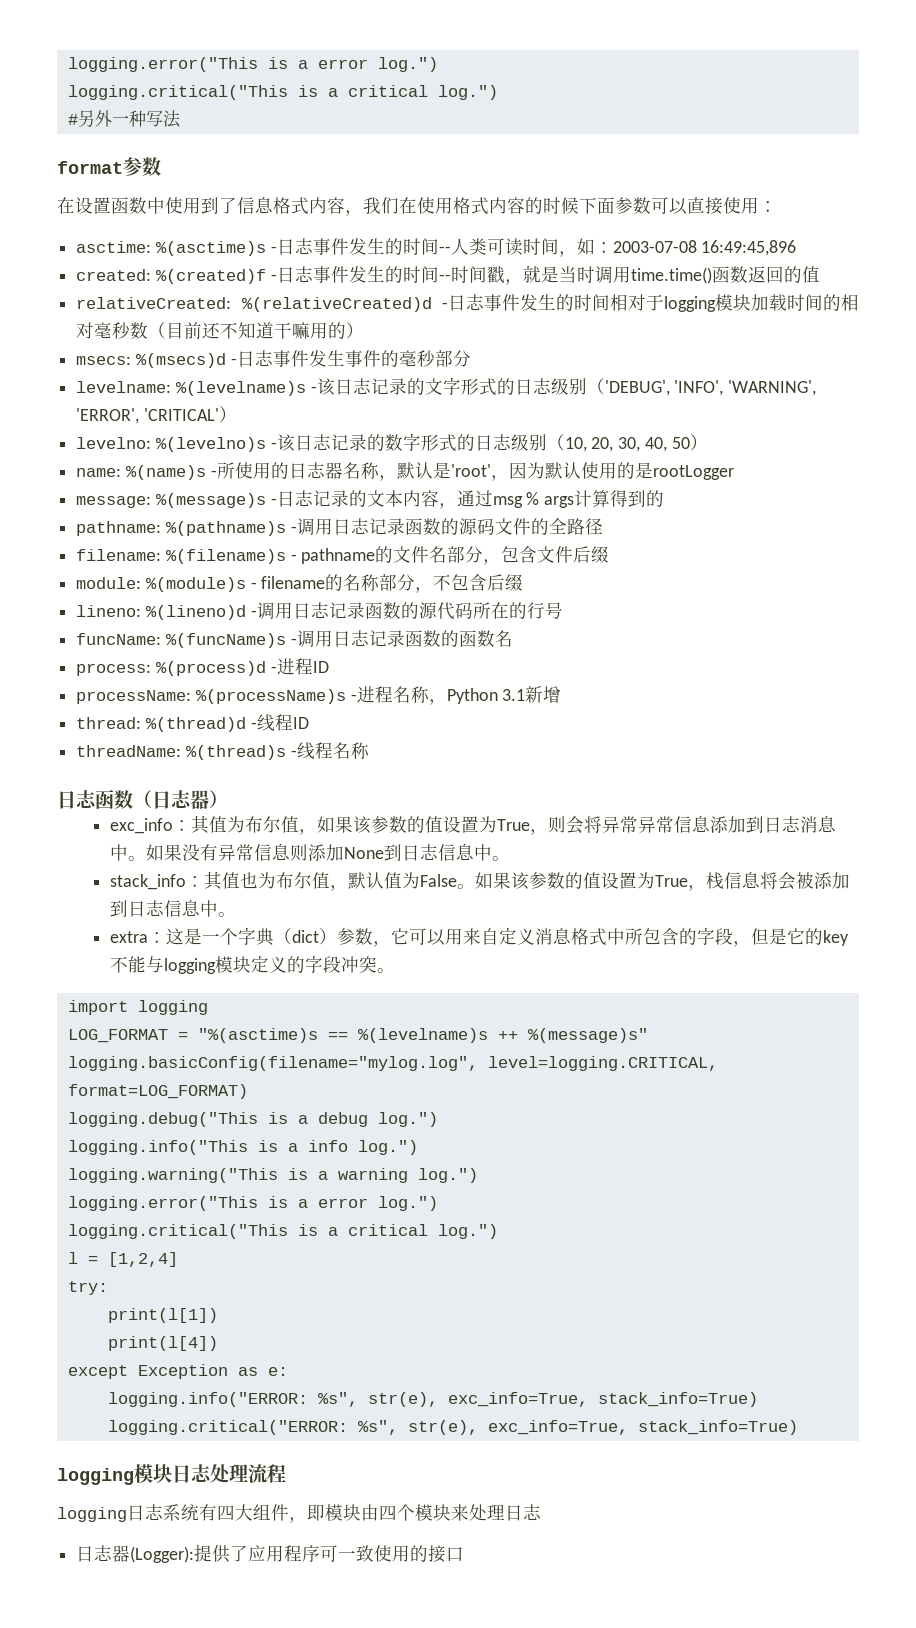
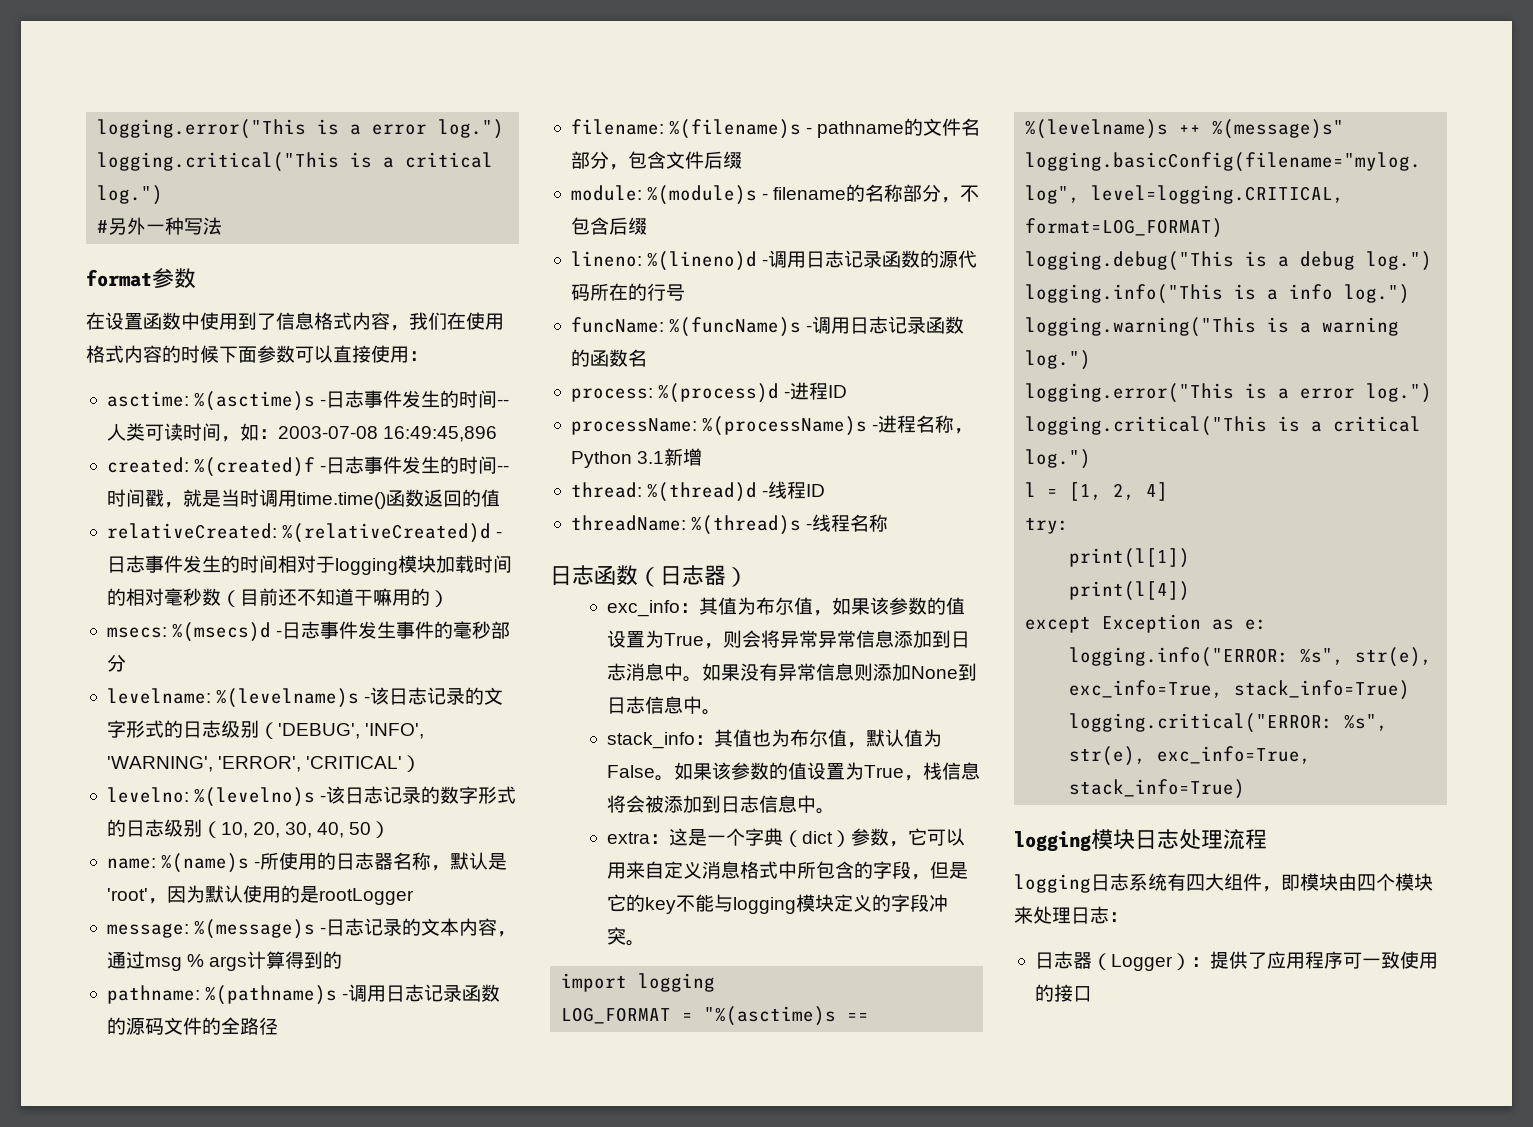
- l = [1,2,4]
+ l = [1, 2, 4]
- logging日志系统有四大组件，即模块由四个模块来处理日志
- 日志器(Logger):提供了应用程序可一致使用的接口
+ logging日志系统有四大组件，即模块由四个模块来处理日志：
+ 日志器（Logger）：提供了应用程序可一致使用的接口

